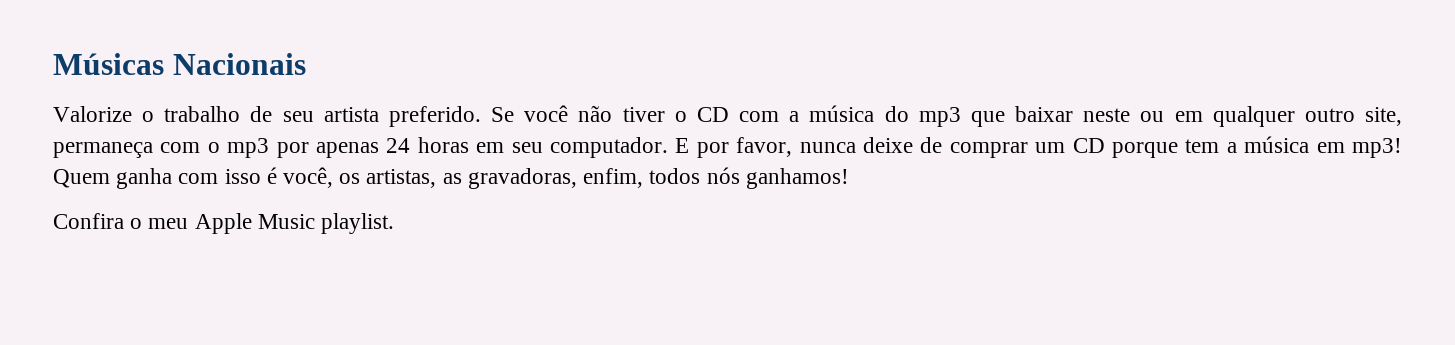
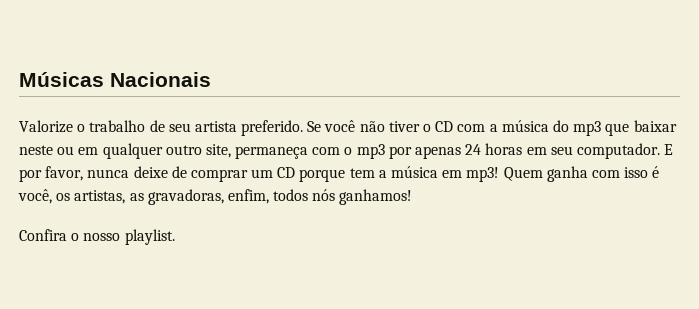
- Confira o meu Apple Music playlist.
+ Confira o nosso playlist.

